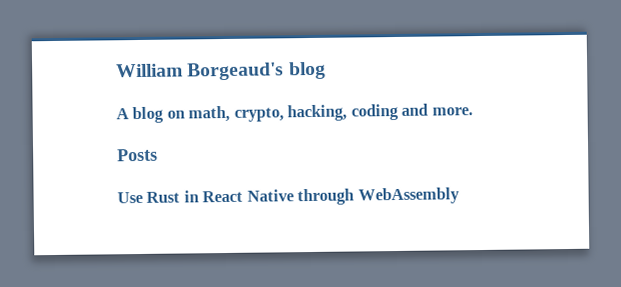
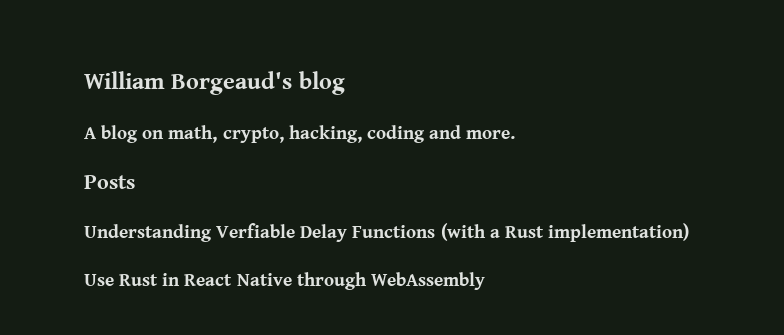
+ Understanding Verfiable Delay Functions (with a Rust implementation)

